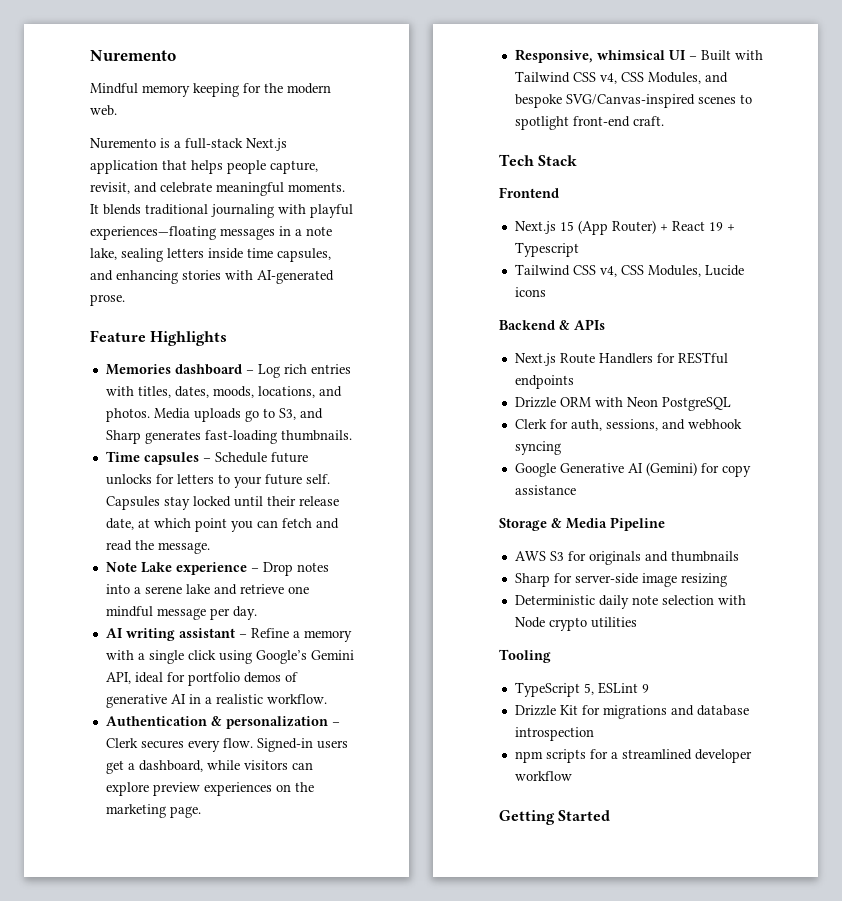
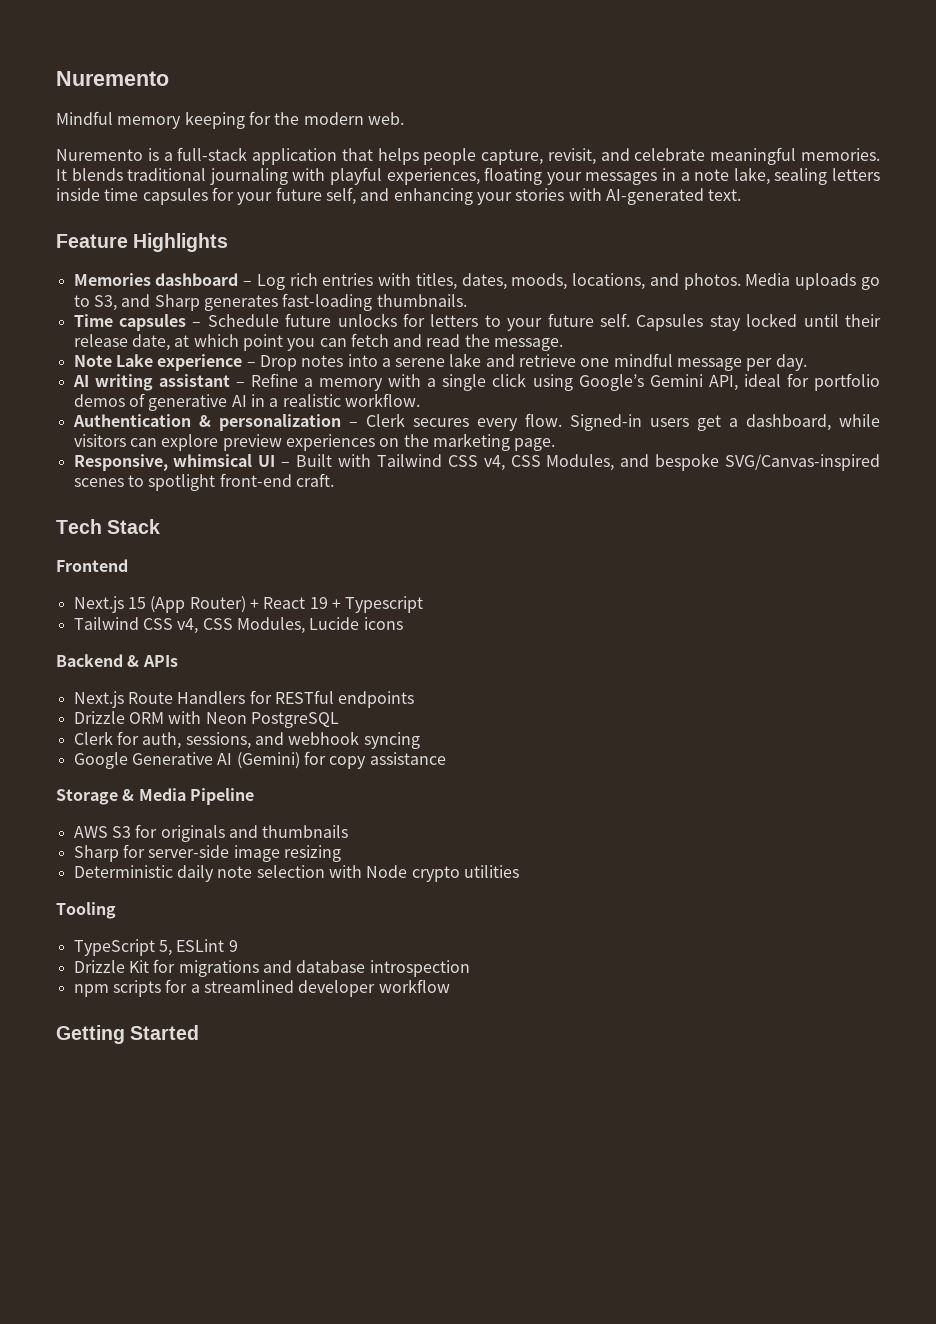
- Nuremento is a full-stack Next.js application that helps people capture, revisit, and celebrate meaningful moments.
+ Nuremento is a full-stack application that helps people capture, revisit, and celebrate meaningful memories.
- It blends traditional journaling with playful experiences—floating messages in a note lake, sealing letters inside time capsules, and enhancing stories with AI-generated prose.
+ It blends traditional journaling with playful experiences, floating your messages in a note lake, sealing letters inside time capsules for your future self, and enhancing your stories with AI-generated text.

